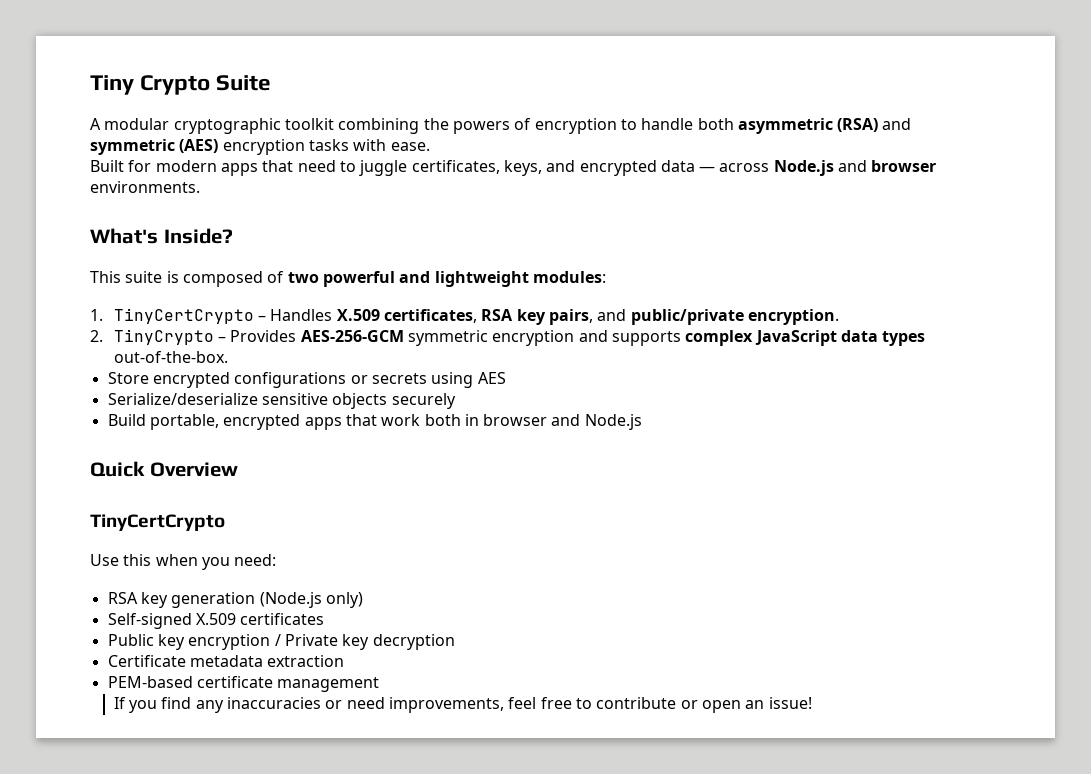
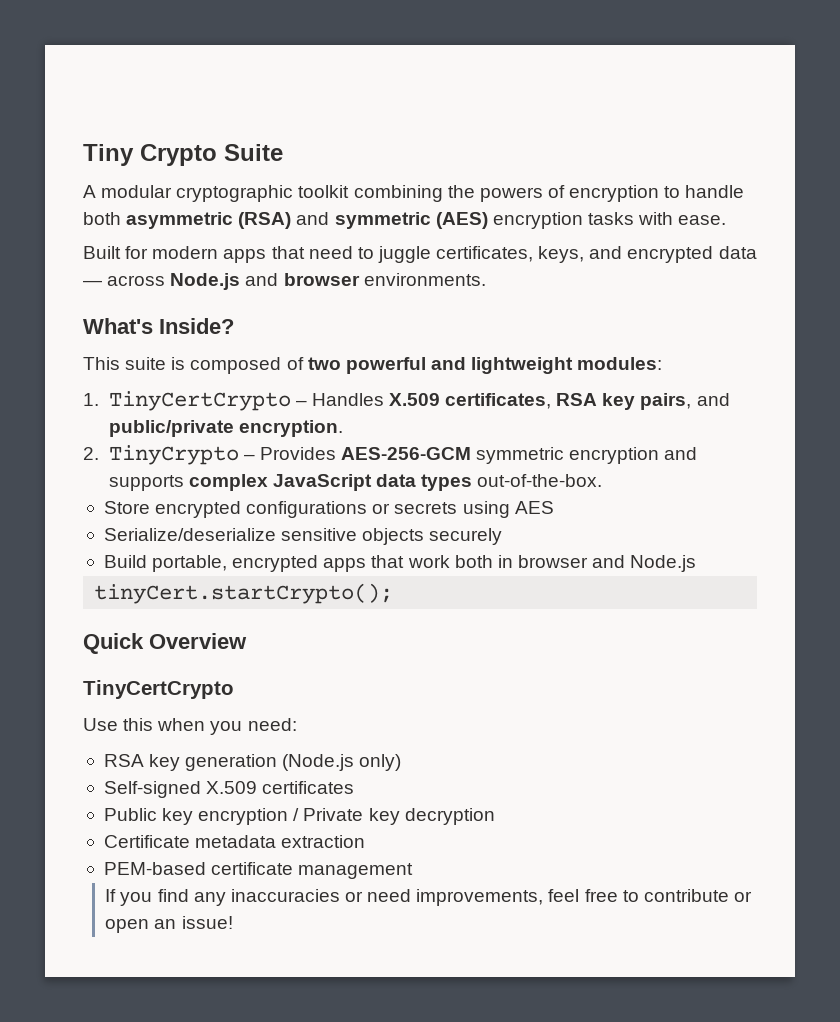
+ tinyCert.startCrypto();

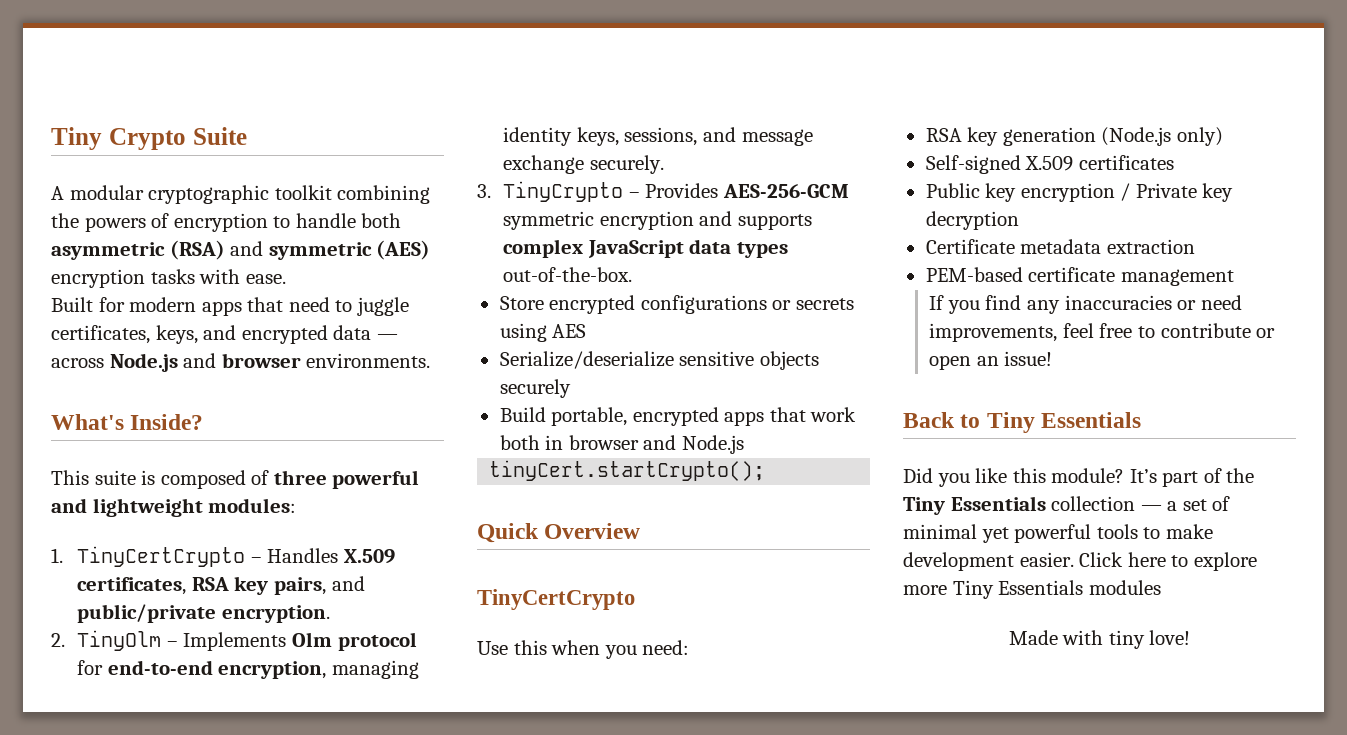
- This suite is composed of two powerful and lightweight modules:
+ This suite is composed of three powerful and lightweight modules:
- 2. TinyCrypto – Provides AES-256-GCM symmetric encryption and supports complex JavaScript data types out-of-the-box.
+ 2. TinyOlm – Implements Olm protocol for end-to-end encryption, managing identity keys, sessions, and message exchange securely.
+ 3. TinyCrypto – Provides AES-256-GCM symmetric encryption and supports complex JavaScript data types out-of-the-box.
+ Back to Tiny Essentials
+ Did you like this module? It’s part of the Tiny Essentials collection — a set of minimal yet powerful tools to make development easier. Click here to explore more Tiny Essentials modules
+ Made with tiny love!

